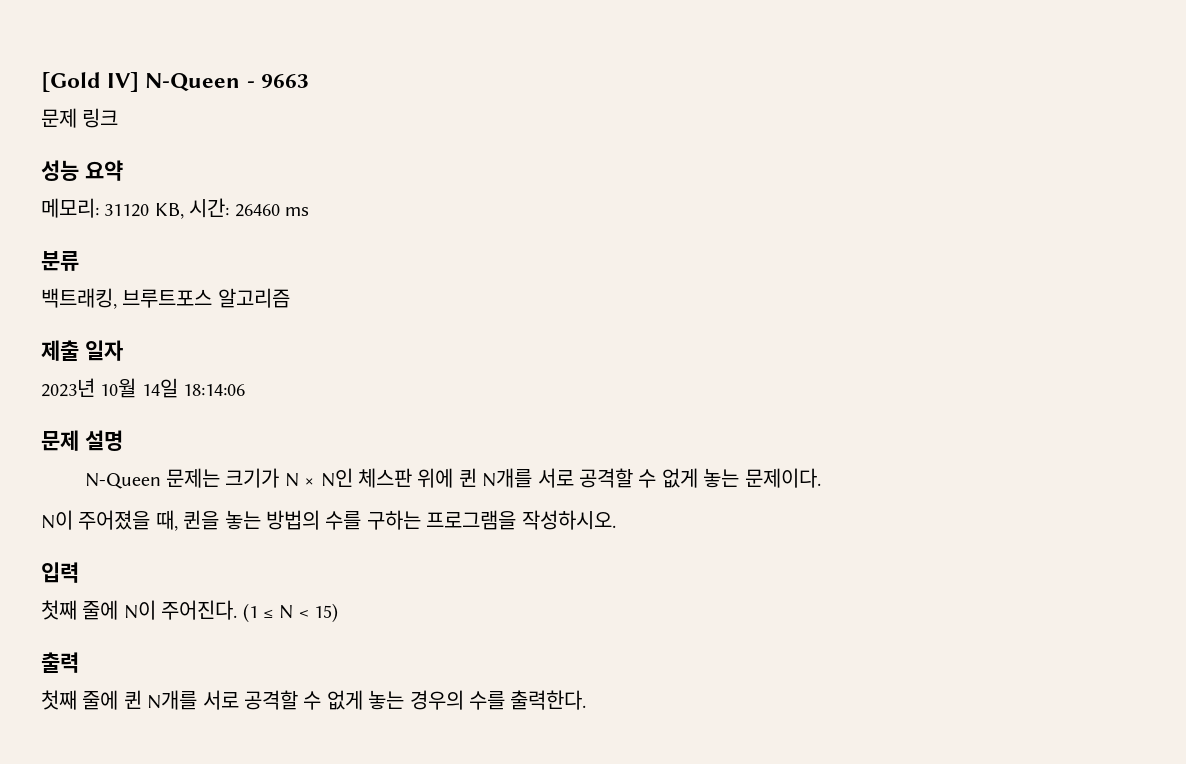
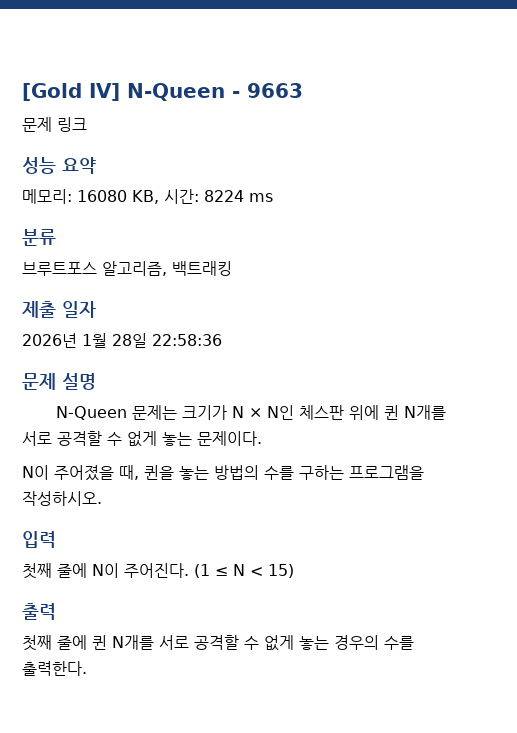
- 메모리: 31120 KB, 시간: 26460 ms
+ 메모리: 16080 KB, 시간: 8224 ms
- 백트래킹, 브루트포스 알고리즘
+ 브루트포스 알고리즘, 백트래킹
- 2023년 10월 14일 18:14:06
+ 2026년 1월 28일 22:58:36

